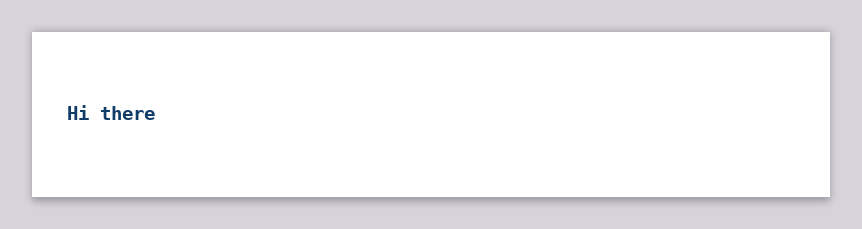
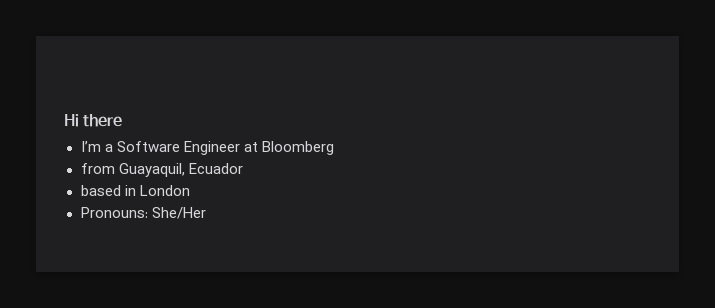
+ I’m a Software Engineer at Bloomberg
+ from Guayaquil, Ecuador
+ based in London
+ Pronouns: She/Her

